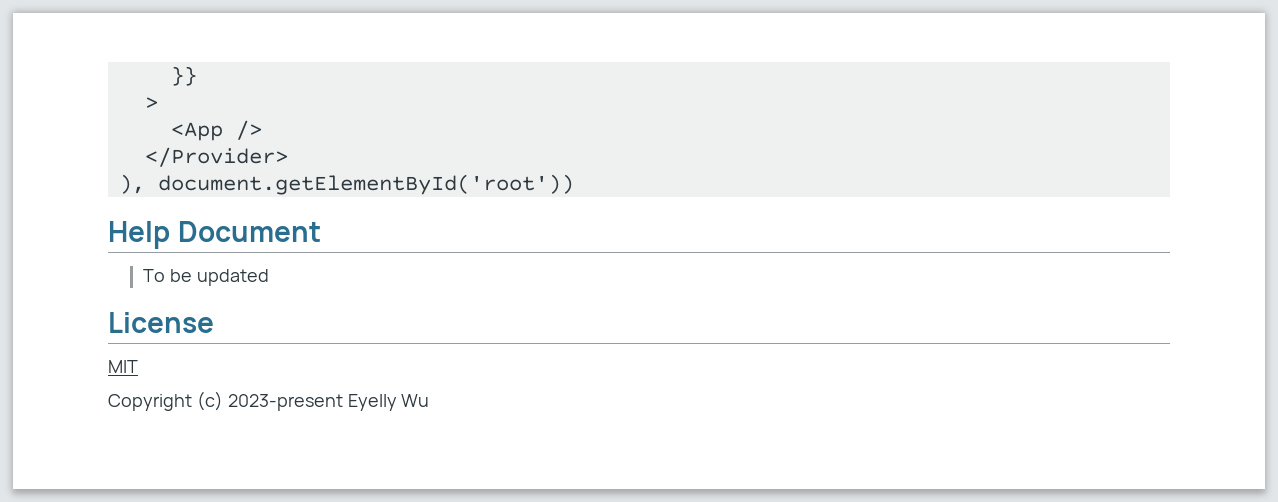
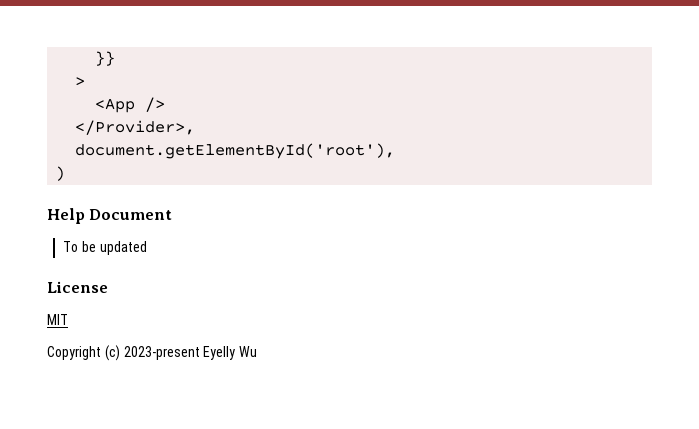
- </Provider>
- ), document.getElementById('root'))
+ </Provider>,
+ document.getElementById('root'),
+ )

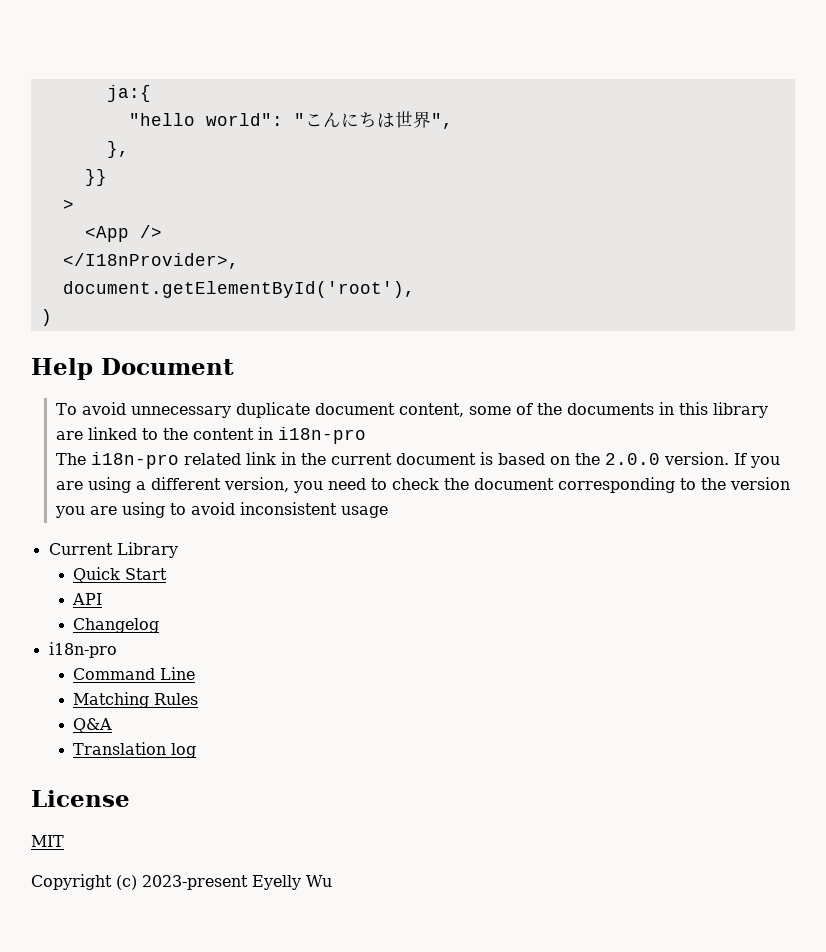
+ ja:{
+ "hello world": "こんにちは世界",
+ },
- </Provider>,
+ </I18nProvider>,
- To be updated
+ To avoid unnecessary duplicate document content, some of the documents in this library are linked to the content in i18n-pro
+ The i18n-pro related link in the current document is based on the 2.0.0 version. If you are using a different version, you need to check the document corresponding to the version you are using to avoid inconsistent usage
+ Current Library
+ Quick Start
+ API
+ Changelog
+ i18n-pro
+ Command Line
+ Matching Rules
+ Q&A
+ Translation log

